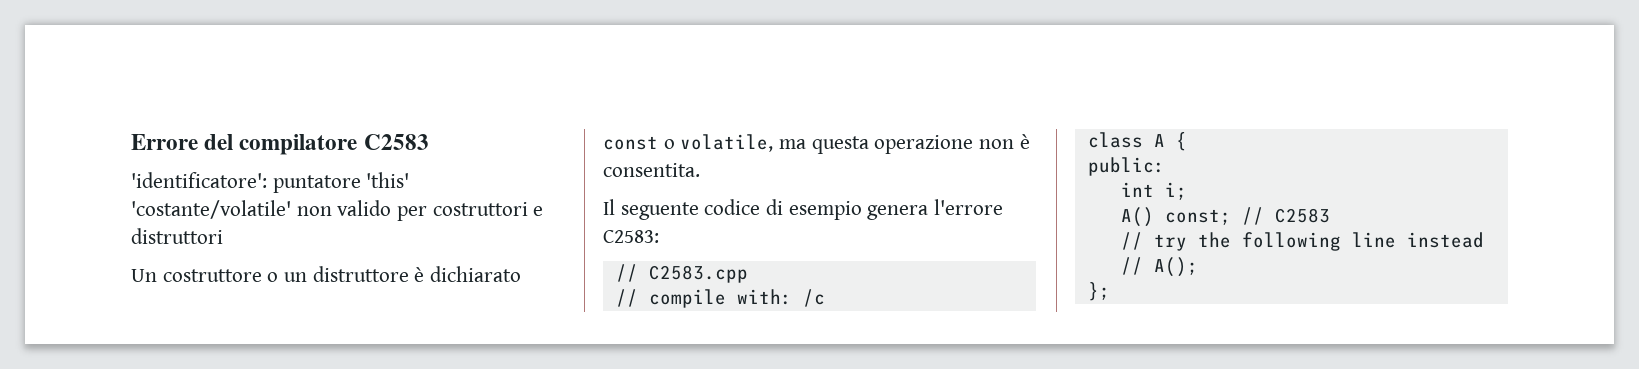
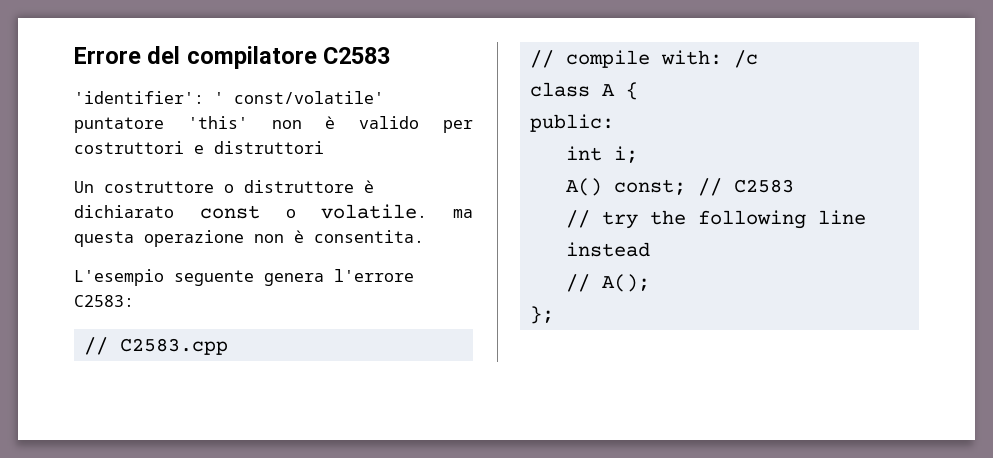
- 'identificatore': puntatore 'this' 'costante/volatile' non valido per costruttori e distruttori
+ 'identifier': ' const/volatile' puntatore 'this' non è valido per costruttori e distruttori
- Un costruttore o un distruttore è dichiarato const o volatile, ma questa operazione non è consentita.
+ Un costruttore o distruttore è dichiarato const o volatile. ma questa operazione non è consentita.
- Il seguente codice di esempio genera l'errore C2583:
+ L'esempio seguente genera l'errore C2583:

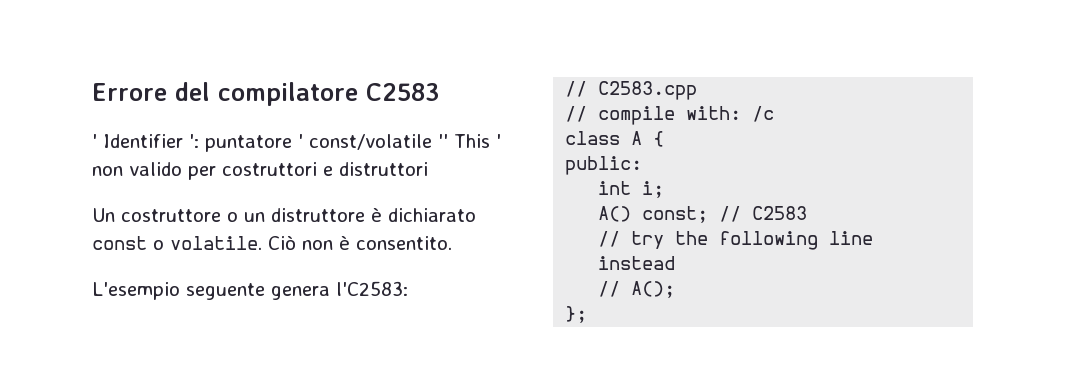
- 'identifier': ' const/volatile' puntatore 'this' non è valido per costruttori e distruttori
+ ' Identifier ': puntatore ' const/volatile '' This ' non valido per costruttori e distruttori
- Un costruttore o distruttore è dichiarato const o volatile. ma questa operazione non è consentita.
+ Un costruttore o un distruttore è dichiarato const o volatile. Ciò non è consentito.
- L'esempio seguente genera l'errore C2583:
+ L'esempio seguente genera l'C2583:

